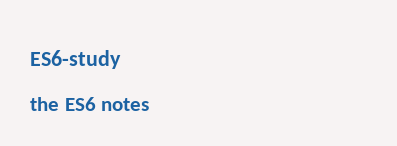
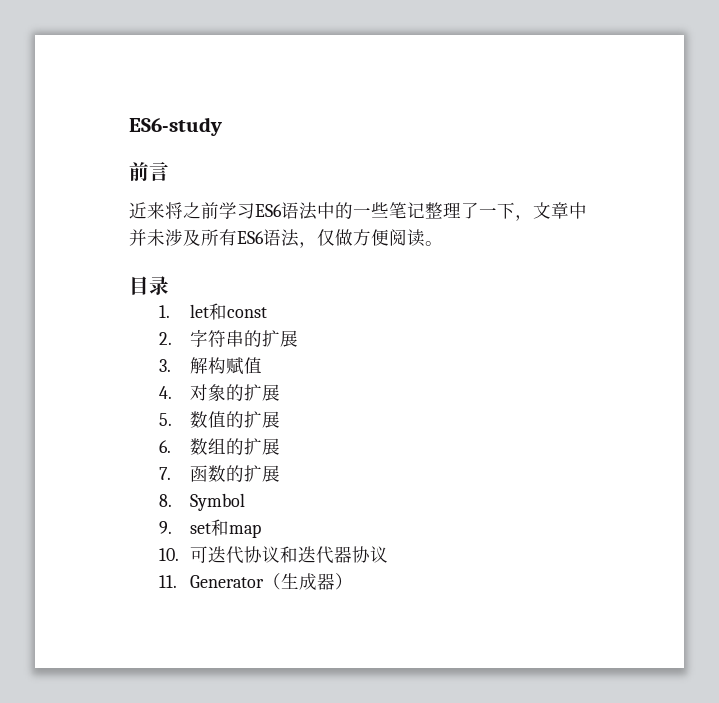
- the ES6 notes
+ 前言
+ 近来将之前学习ES6语法中的一些笔记整理了一下，文章中并未涉及所有ES6语法，仅做方便阅读。
+ 目录
+ 1. let和const
+ 2.字符串的扩展
+ 3.解构赋值
+ 4.对象的扩展
+ 5.数值的扩展
+ 6.数组的扩展
+ 7.函数的扩展
+ 8. Symbol
+ 9. set和map
+ 10.可迭代协议和迭代器协议
+ 11. Generator（生成器）

